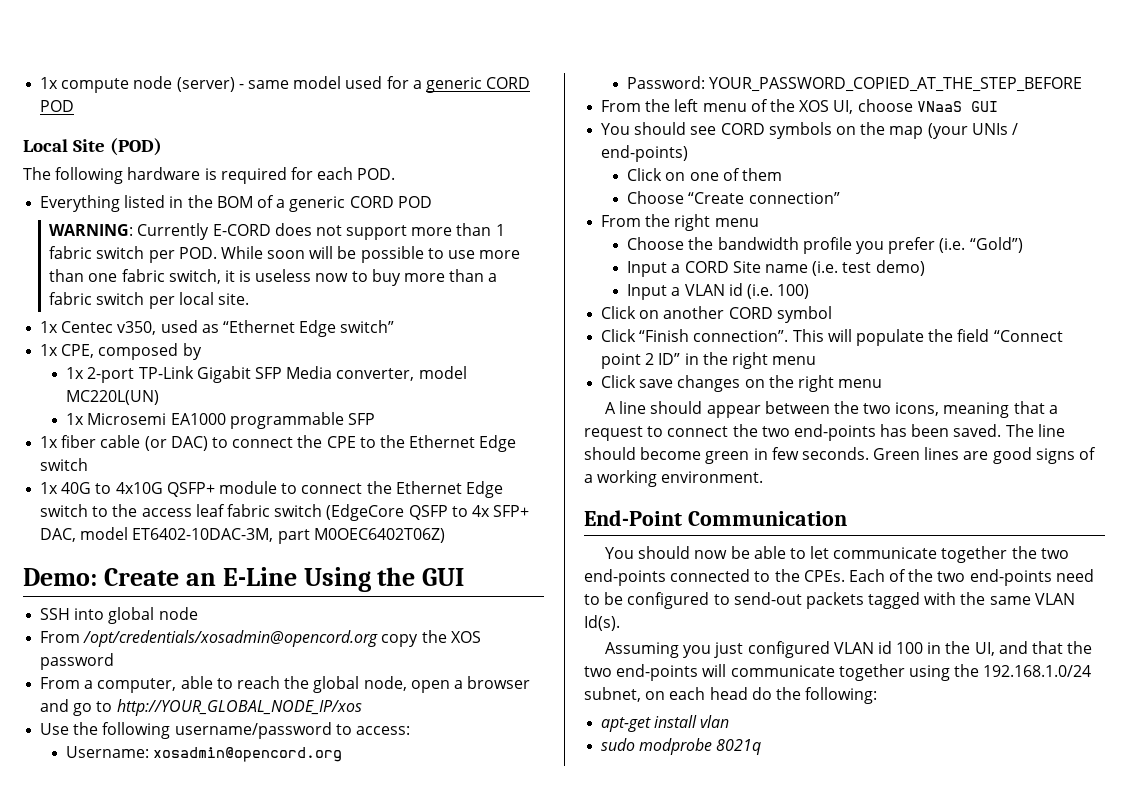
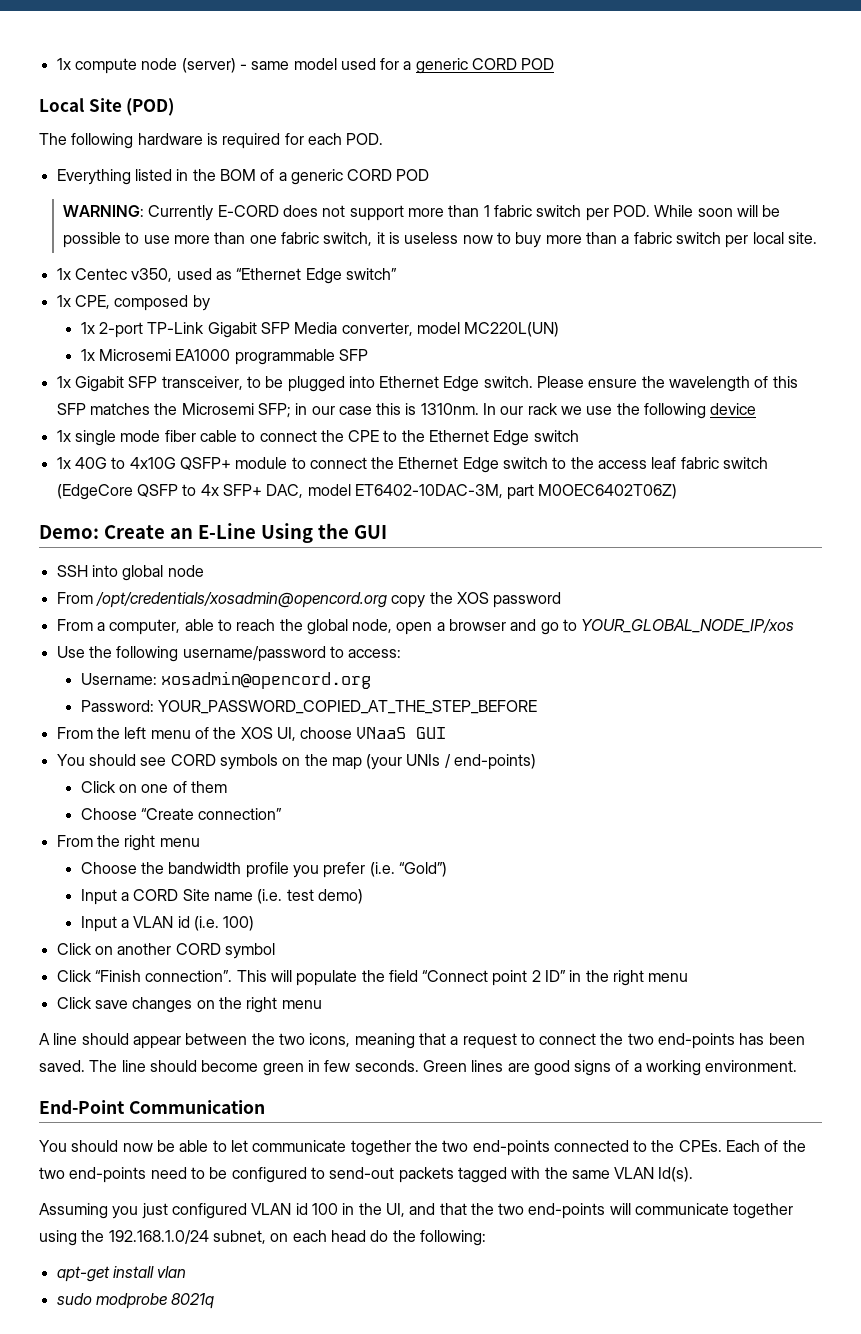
- 1x fiber cable (or DAC) to connect the CPE to the Ethernet Edge switch
+ 1x Gigabit SFP transceiver, to be plugged into Ethernet Edge switch. Please ensure the wavelength of this SFP matches the Microsemi SFP; in our case this is 1310nm. In our rack we use the following device
+ 1x single mode fiber cable to connect the CPE to the Ethernet Edge switch
- From a computer, able to reach the global node, open a browser and go to http://YOUR_GLOBAL_NODE_IP/xos
+ From a computer, able to reach the global node, open a browser and go to YOUR_GLOBAL_NODE_IP/xos

